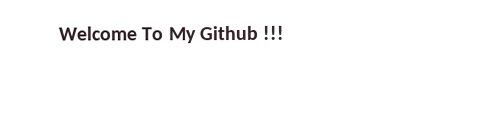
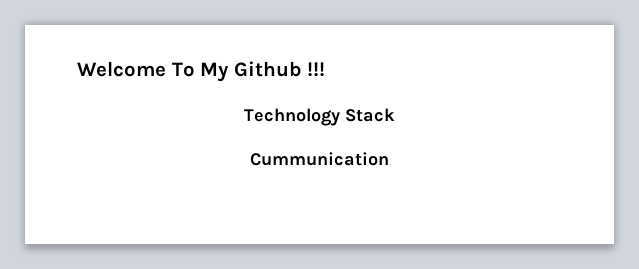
+ Technology Stack
+ Cummunication

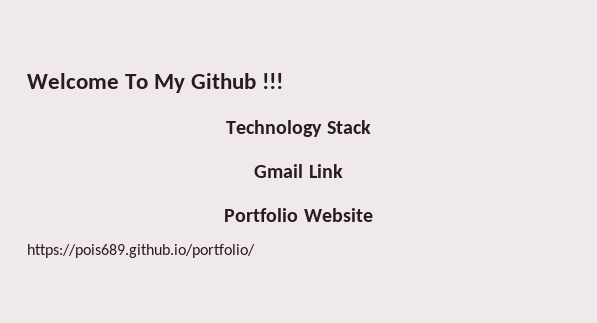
- Cummunication
+ Gmail Link
+ Portfolio Website
+ https://pois689.github.io/portfolio/

